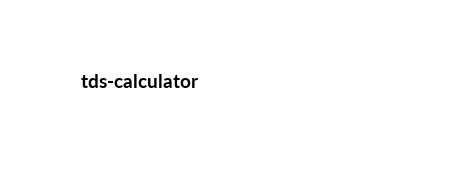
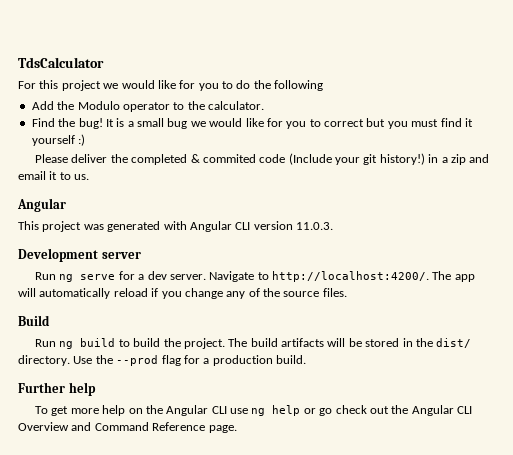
- tds-calculator
+ TdsCalculator
+ For this project we would like for you to do the following
+ Add the Modulo operator to the calculator.
+ Find the bug! It is a small bug we would like for you to correct but you must find it yourself :)
+ Please deliver the completed & commited code (Include your git history!) in a zip and email it to us.
+ Angular
+ This project was generated with Angular CLI version 11.0.3.
+ Development server
+ Run ng serve for a dev server. Navigate to http://localhost:4200/. The app will automatically reload if you change any of the source files.
+ Build
+ Run ng build to build the project. The build artifacts will be stored in the dist/ directory. Use the --prod flag for a production build.
+ Further help
+ To get more help on the Angular CLI use ng help or go check out the Angular CLI Overview and Command Reference page.

